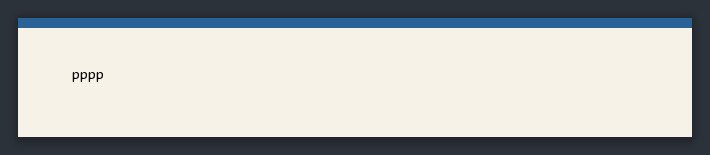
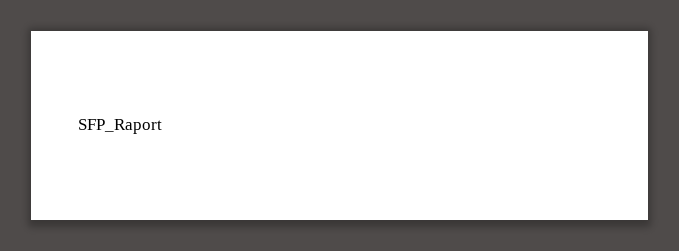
- pppp
+ SFP_Raport

